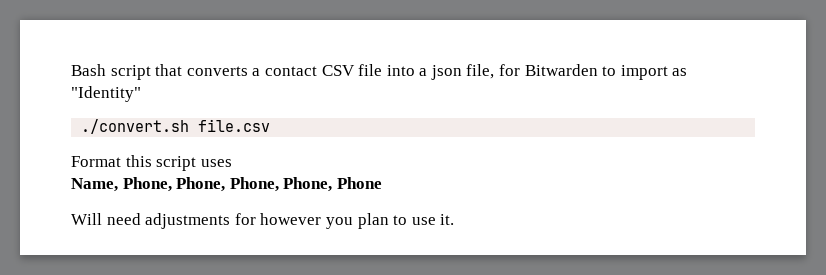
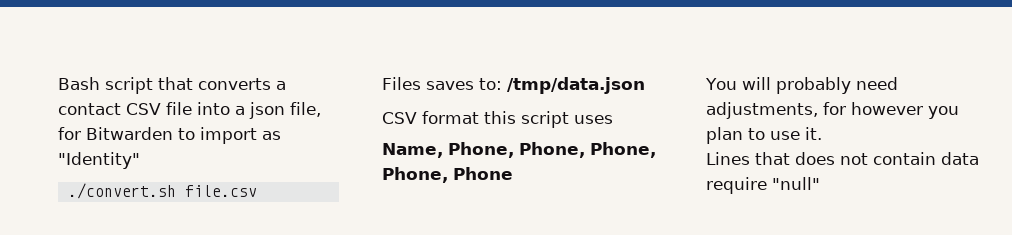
- Format this script uses
+ Files saves to: /tmp/data.json
+ CSV format this script uses
- Will need adjustments for however you plan to use it.
+ You will probably need adjustments, for however you plan to use it.
+ Lines that does not contain data require "null"

